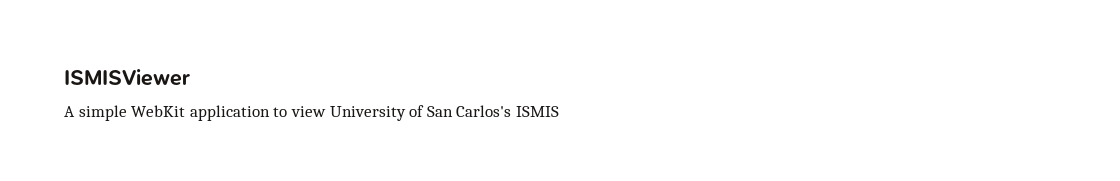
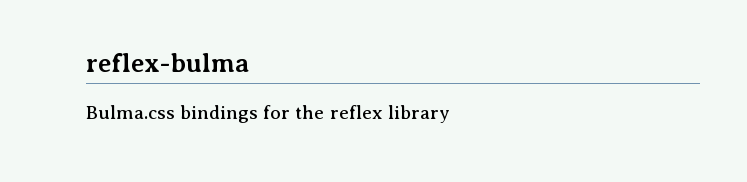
- ISMISViewer
- A simple WebKit application to view University of San Carlos's ISMIS
+ reflex-bulma
+ Bulma.css bindings for the reflex library

